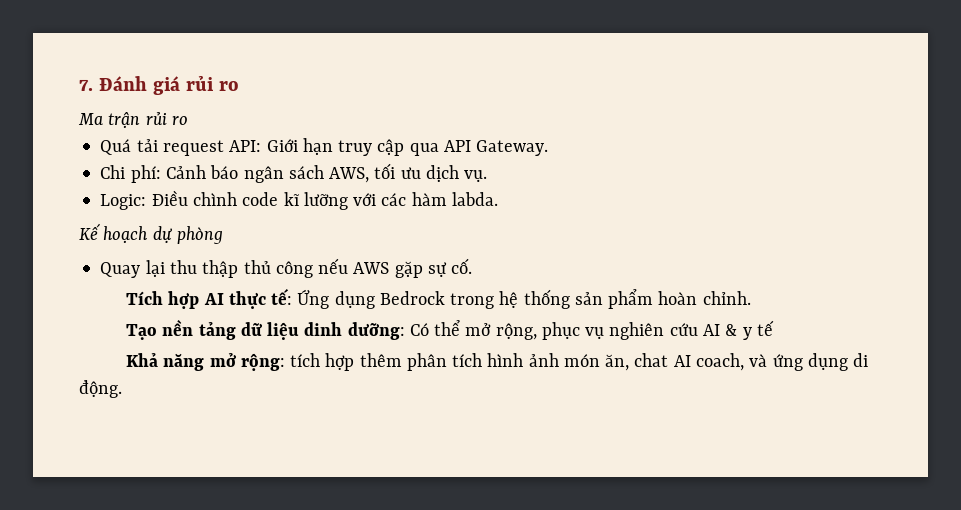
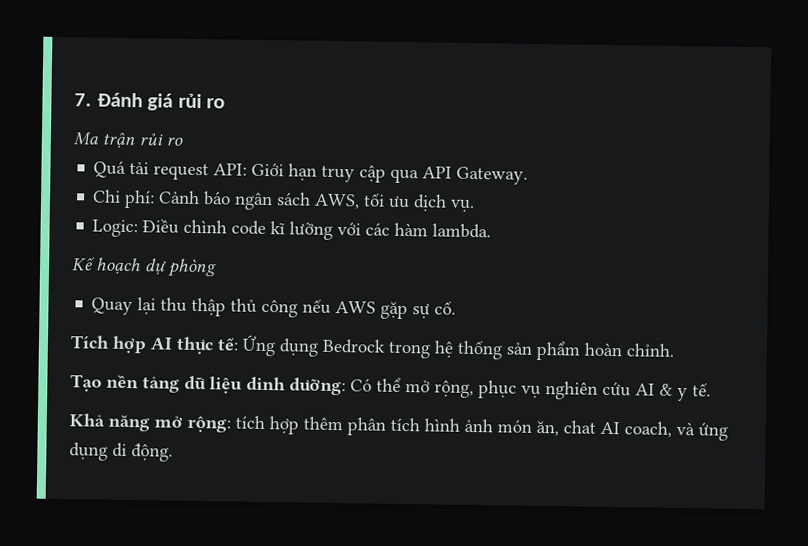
- Logic: Điều chình code kĩ lưỡng với các hàm labda.
+ Logic: Điều chình code kĩ lưỡng với các hàm lambda.
- Tạo nền tảng dữ liệu dinh dưỡng: Có thể mở rộng, phục vụ nghiên cứu AI & y tế
+ Tạo nền tảng dữ liệu dinh dưỡng: Có thể mở rộng, phục vụ nghiên cứu AI & y tế.

